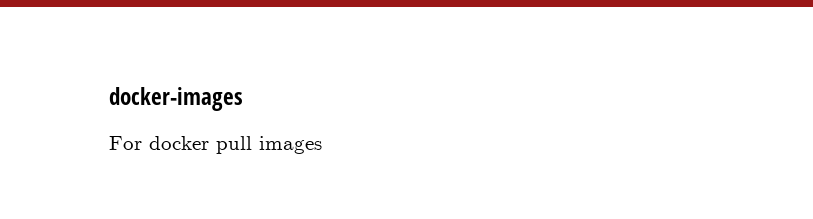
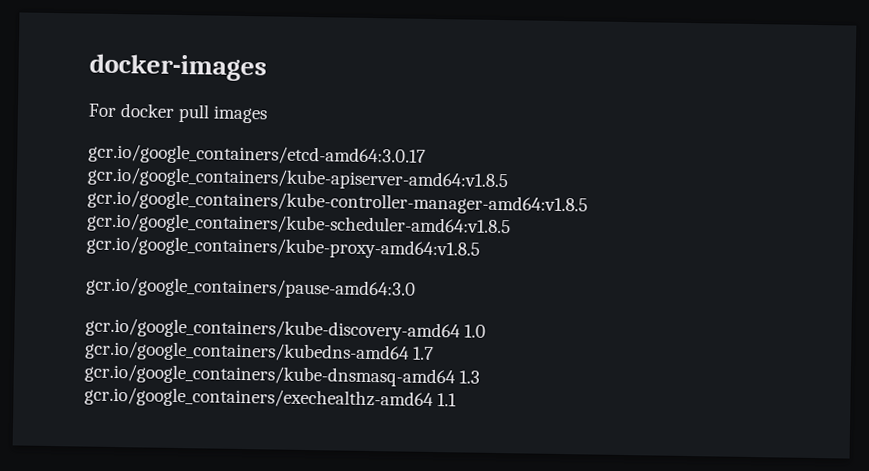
+ gcr.io/google_containers/etcd-amd64:3.0.17 gcr.io/google_containers/kube-apiserver-amd64:v1.8.5 gcr.io/google_containers/kube-controller-manager-amd64:v1.8.5 gcr.io/google_containers/kube-scheduler-amd64:v1.8.5 gcr.io/google_containers/kube-proxy-amd64:v1.8.5
+ gcr.io/google_containers/pause-amd64:3.0
+ gcr.io/google_containers/kube-discovery-amd64 1.0 gcr.io/google_containers/kubedns-amd64 1.7 gcr.io/google_containers/kube-dnsmasq-amd64 1.3 gcr.io/google_containers/exechealthz-amd64 1.1

